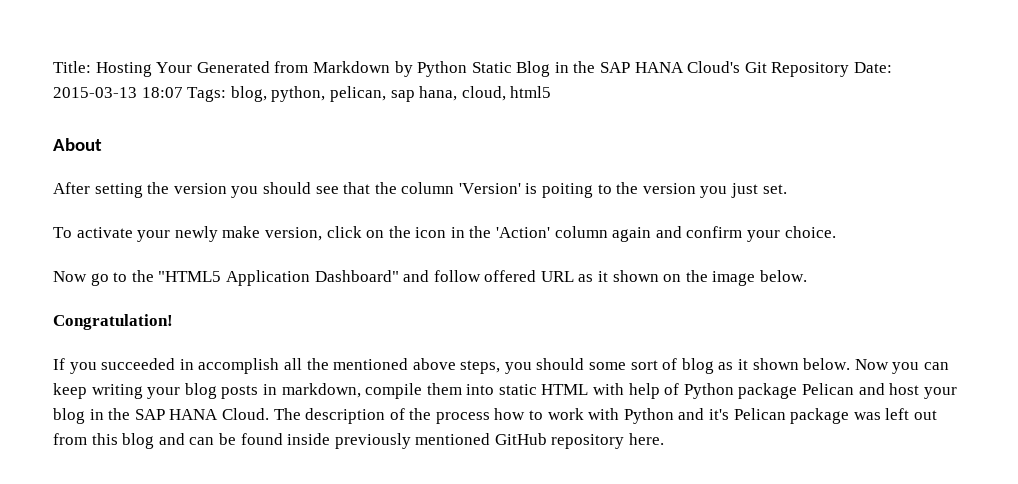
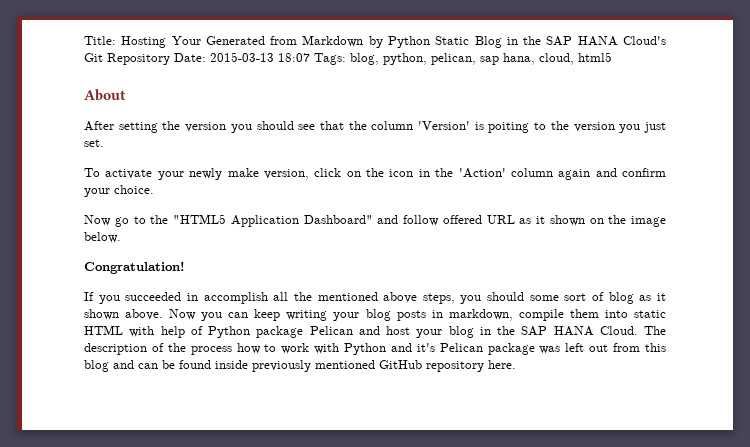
- If you succeeded in accomplish all the mentioned above steps, you should some sort of blog as it shown below.
+ If you succeeded in accomplish all the mentioned above steps, you should some sort of blog as it shown above.

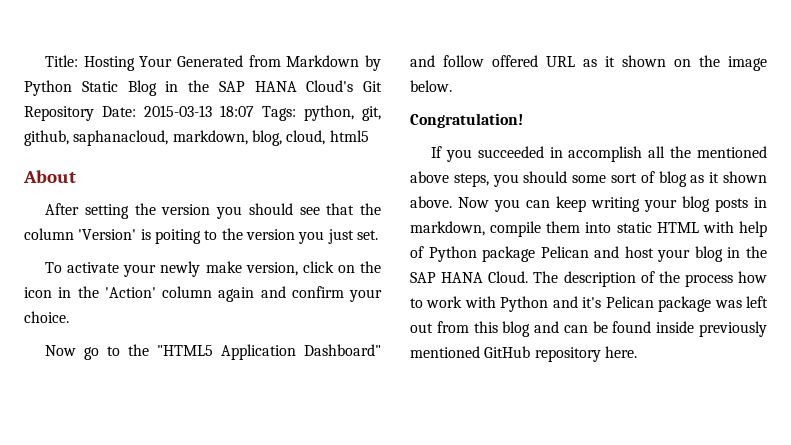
- Title: Hosting Your Generated from Markdown by Python Static Blog in the SAP HANA Cloud's Git Repository Date: 2015-03-13 18:07 Tags: blog, python, pelican, sap hana, cloud, html5
+ Title: Hosting Your Generated from Markdown by Python Static Blog in the SAP HANA Cloud's Git Repository Date: 2015-03-13 18:07 Tags: python, git, github, saphanacloud, markdown, blog, cloud, html5

